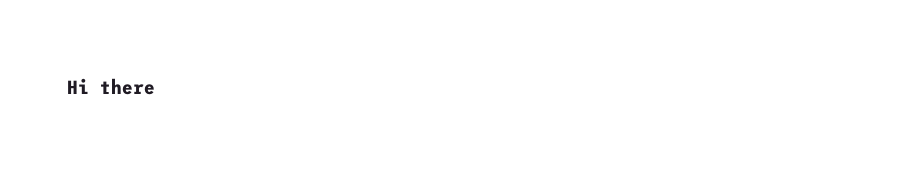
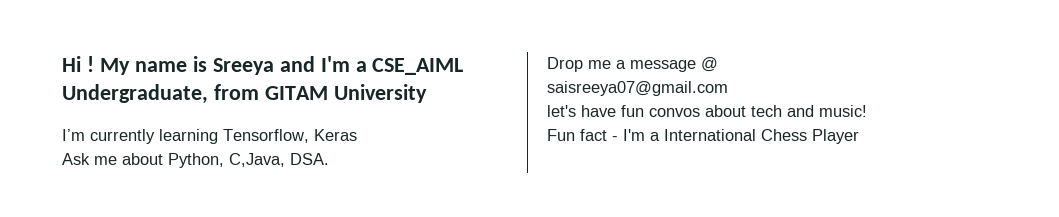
- Hi there
+ Hi ! My name is Sreeya and I'm a CSE_AIML Undergraduate, from GITAM University
+ I’m currently learning Tensorflow, Keras
+ Ask me about Python, C,Java, DSA.
+ Drop me a message @
+ saisreeya07@gmail.com
+ let's have fun convos about tech and music!
+ Fun fact - I'm a International Chess Player

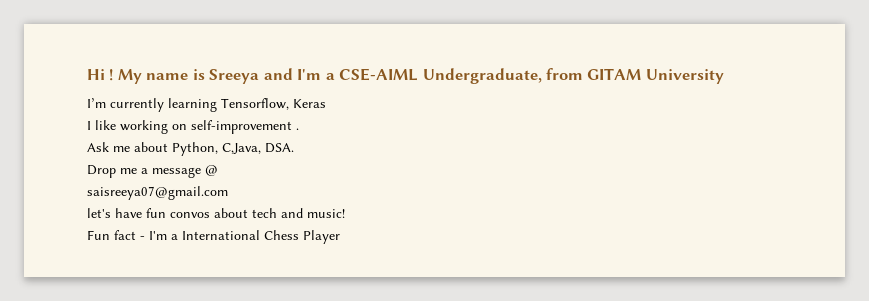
- My name is Sreeya and I'm a CSE_AIML Undergraduate, from GITAM University
+ My name is Sreeya and I'm a CSE-AIML Undergraduate, from GITAM University
+ I like working on self-improvement .

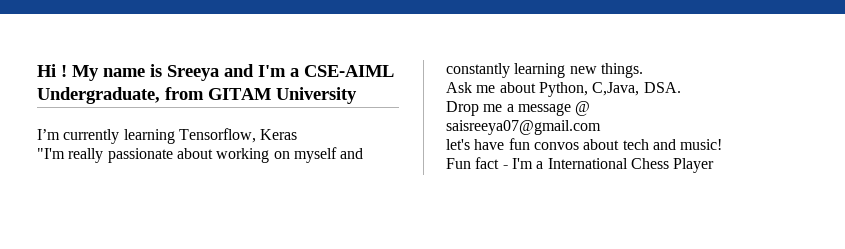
- I like working on self-improvement .
+ "I'm really passionate about working on myself and constantly learning new things.

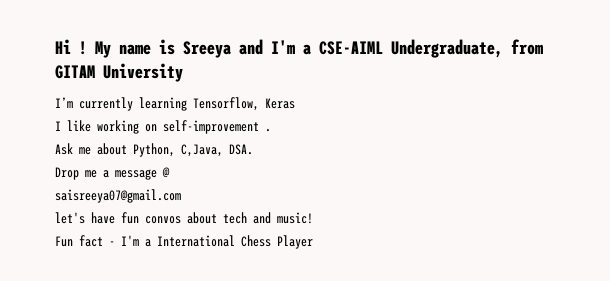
- "I'm really passionate about working on myself and constantly learning new things.
+ I like working on self-improvement .

